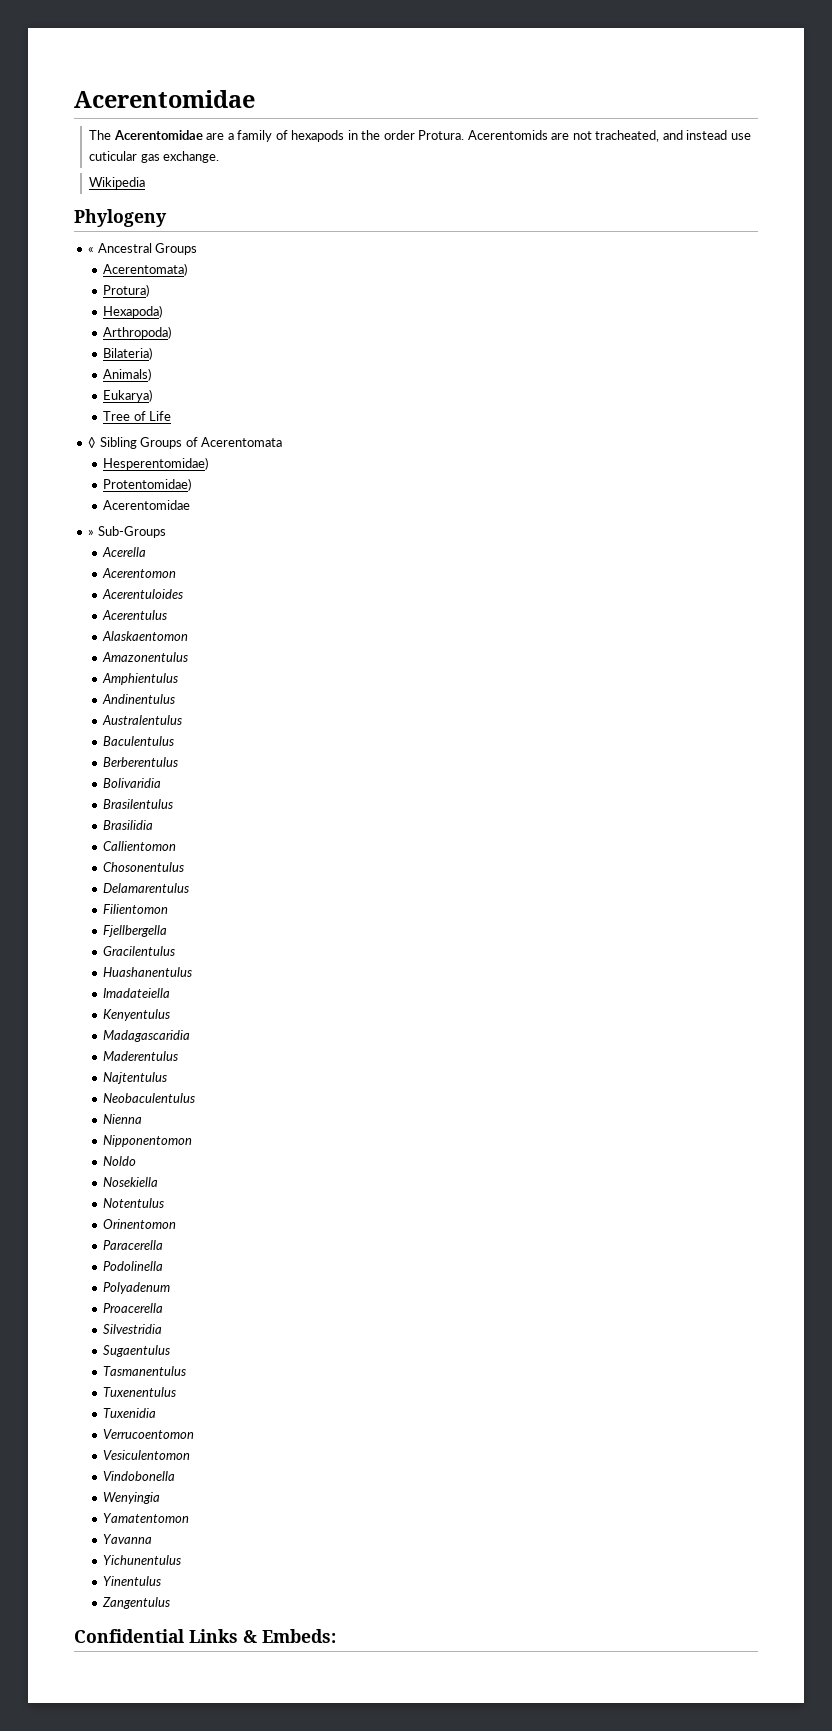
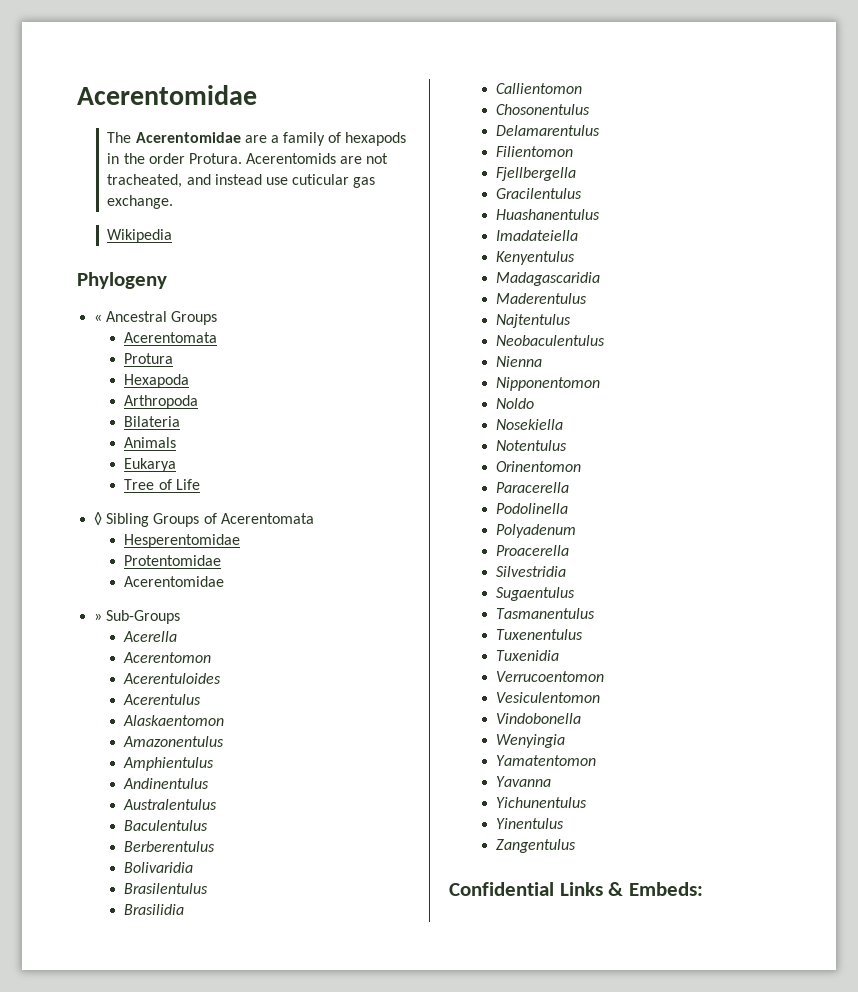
  « Ancestral Groups
- Acerentomata)
- Protura)
- Hexapoda)
- Arthropoda)
- Bilateria)
- Animals)
- Eukarya)
+ Acerentomata
+ Protura
+ Hexapoda
+ Arthropoda
+ Bilateria
+ Animals
+ Eukarya
- Hesperentomidae)
- Protentomidae)
+ Hesperentomidae
+ Protentomidae

